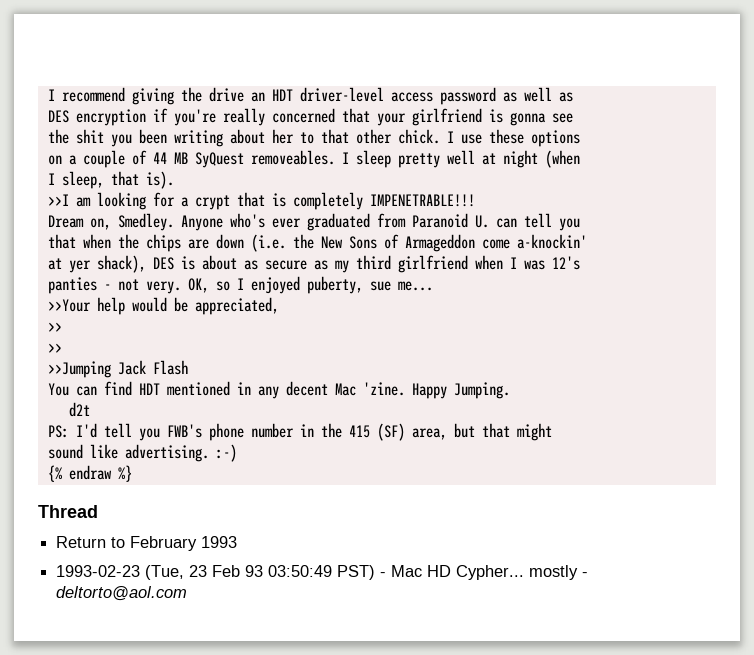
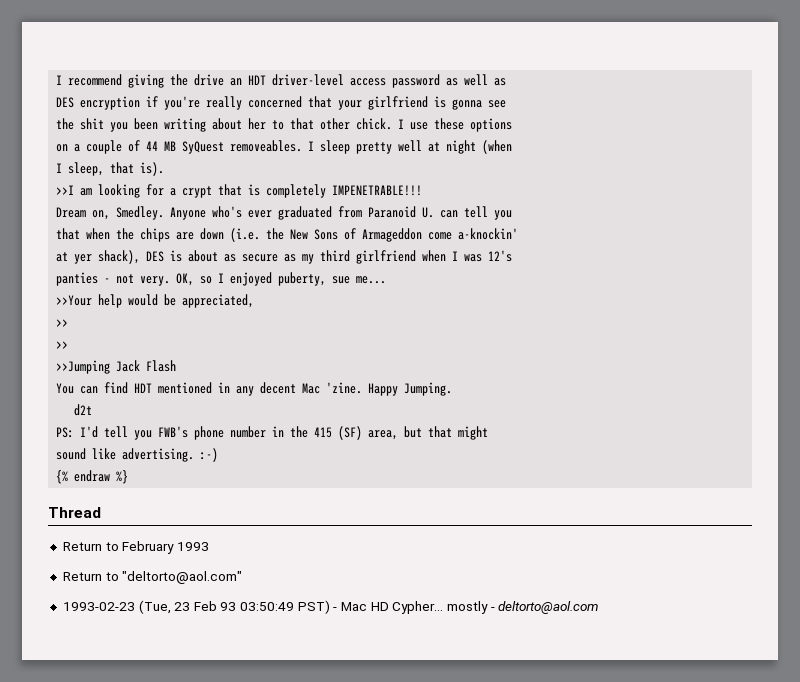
+ Return to "deltorto@aol.com"

